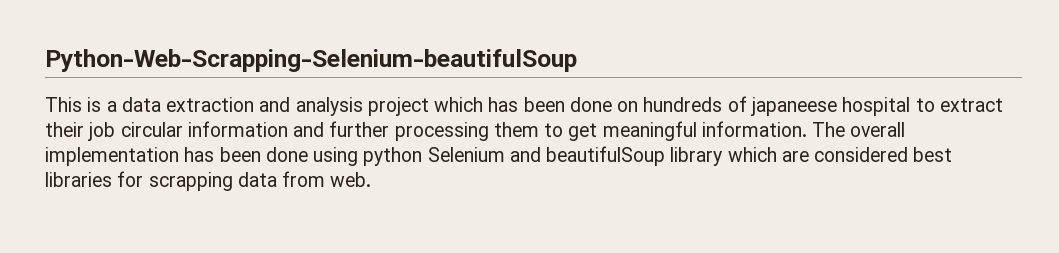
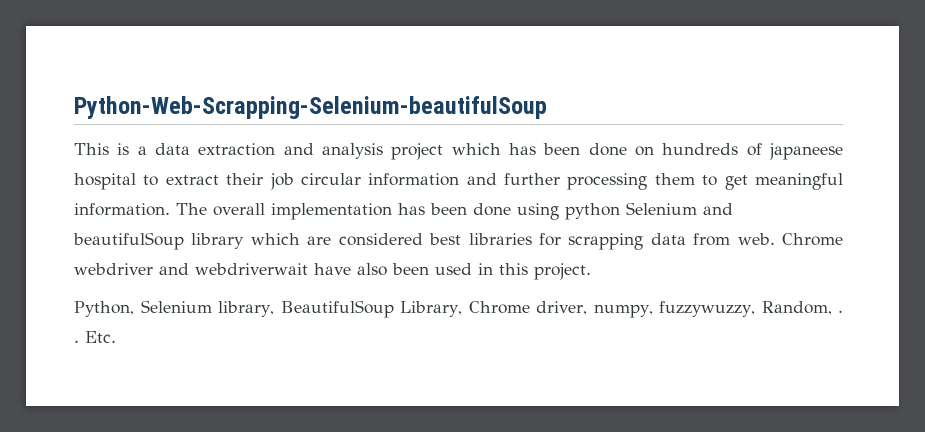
+ Chrome webdriver and webdriverwait have also been used in this project.
+ Python, Selenium library, BeautifulSoup Library, Chrome driver, numpy, fuzzywuzzy, Random, . . Etc.

